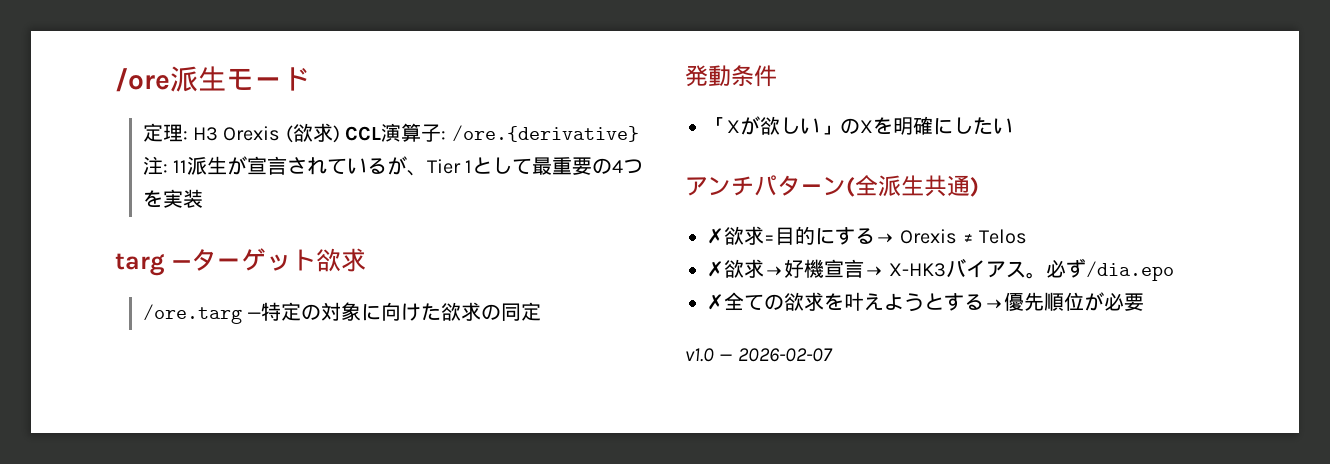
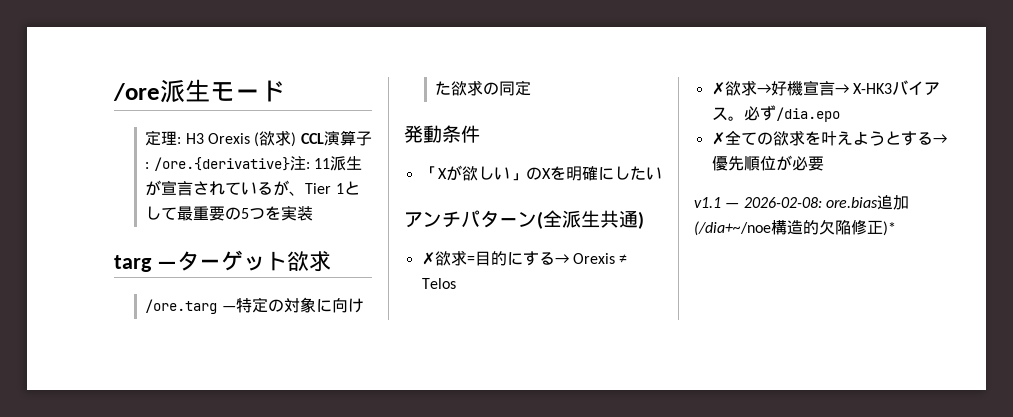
- 定理: H3 Orexis (欲求) CCL演算子: /ore.{derivative}注: 11派生が宣言されているが、Tier 1として最重要の4つを実装
+ 定理: H3 Orexis (欲求) CCL演算子: /ore.{derivative}注: 11派生が宣言されているが、Tier 1として最重要の5つを実装
- v1.0 — 2026-02-07
+ v1.1 — 2026-02-08: ore.bias追加(/dia+~/noe構造的欠陥修正)*

